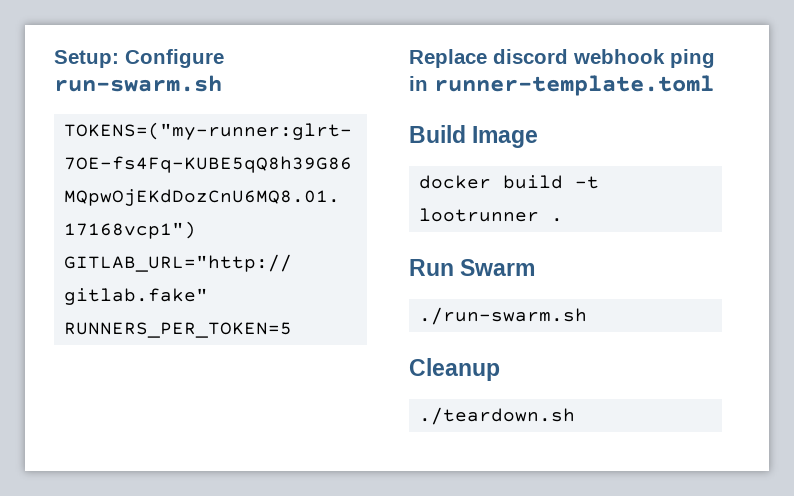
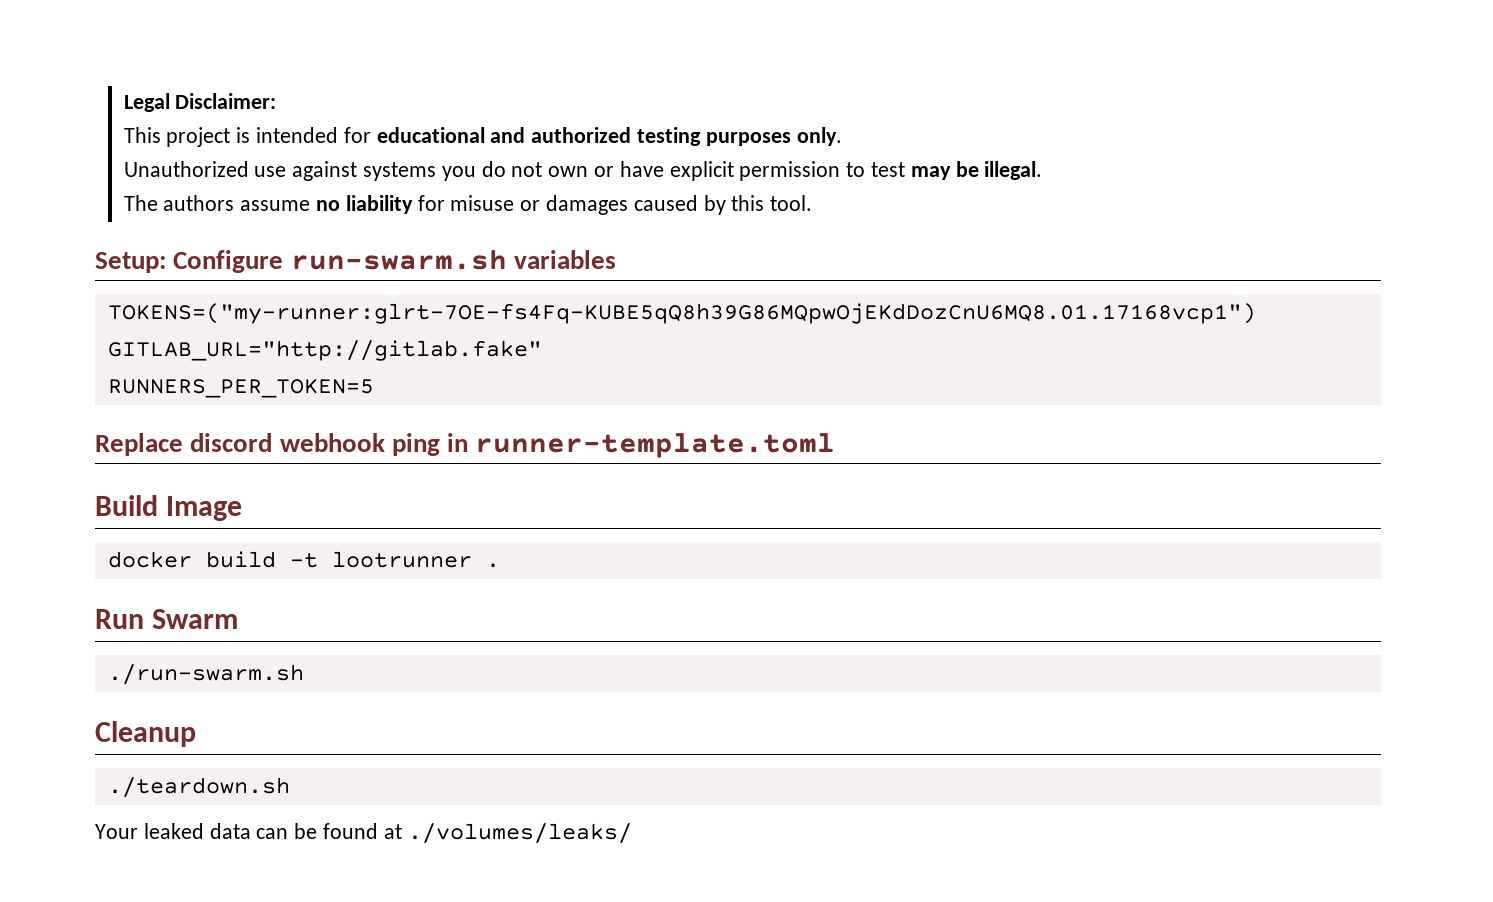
+ Legal Disclaimer:
+ This project is intended for educational and authorized testing purposes only.
+ Unauthorized use against systems you do not own or have explicit permission to test may be illegal.
+ The authors assume no liability for misuse or damages caused by this tool.
- Setup: Configure run-swarm.sh
+ Setup: Configure run-swarm.sh variables
+ Your leaked data can be found at ./volumes/leaks/

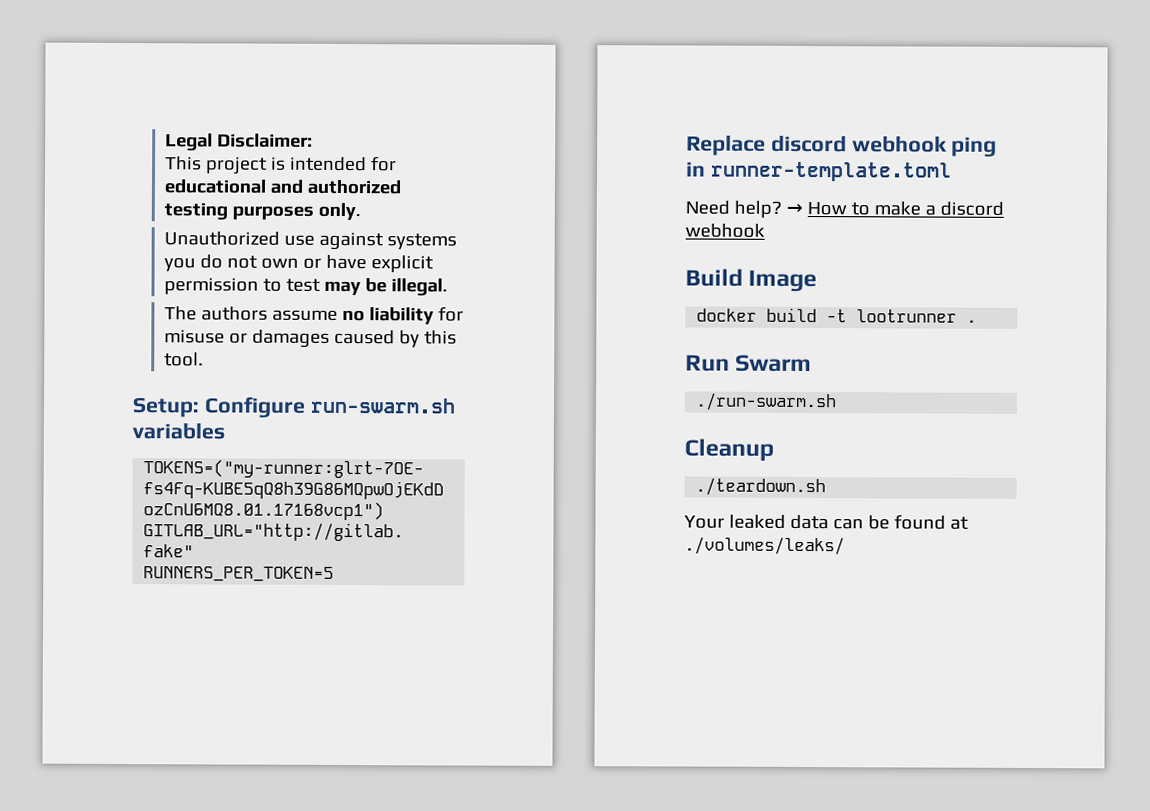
+ Need help? → How to make a discord webhook

